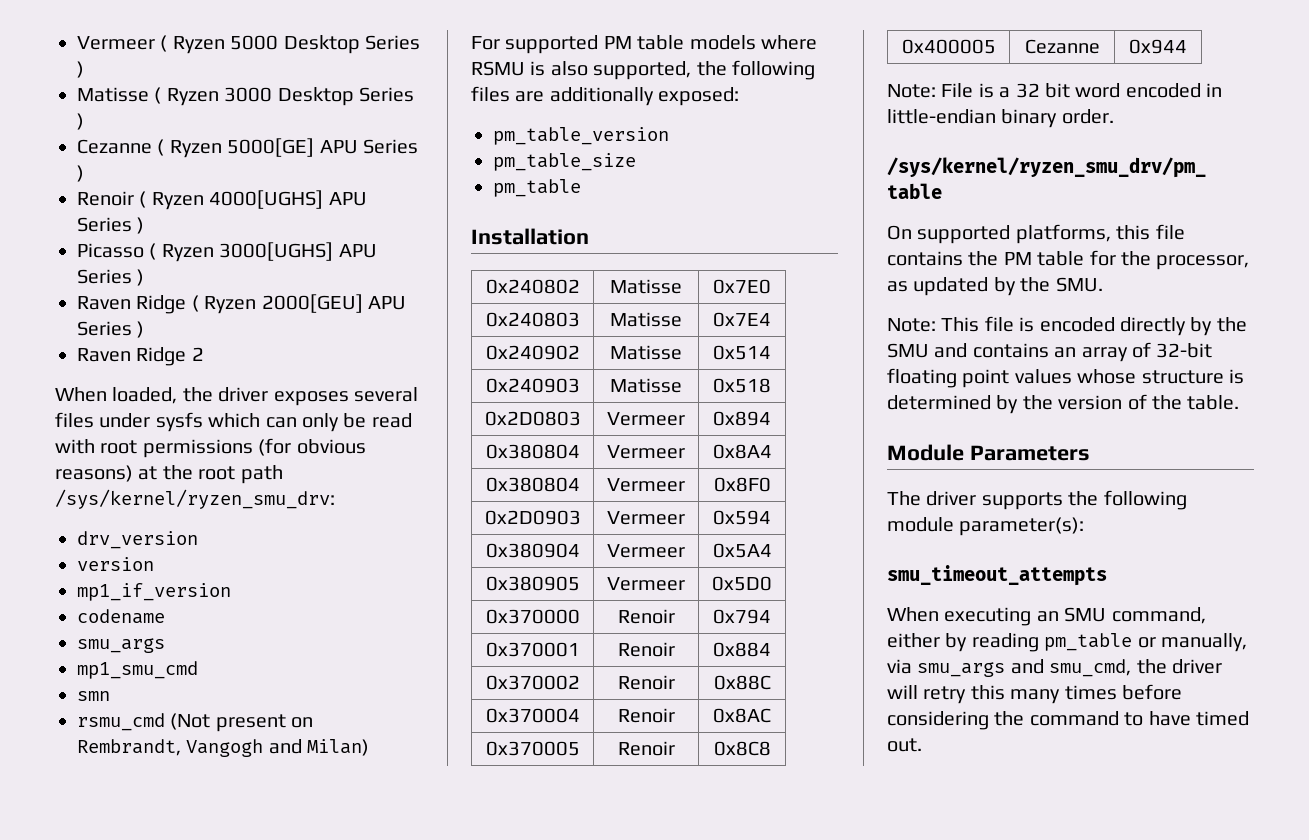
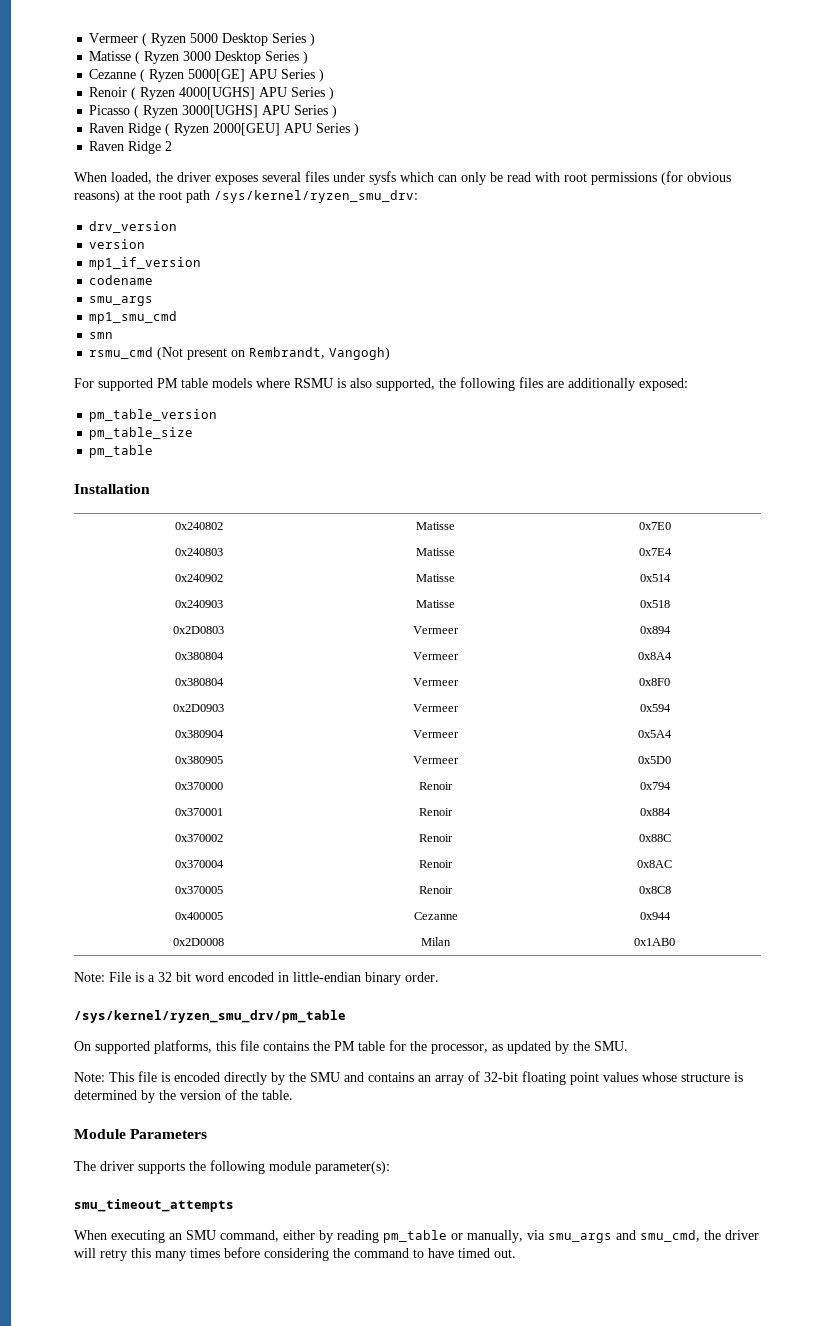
- rsmu_cmd (Not present on Rembrandt, Vangogh and Milan)
+ rsmu_cmd (Not present on Rembrandt, Vangogh)
+ 0x2D0008 | Milan | 0x1AB0

